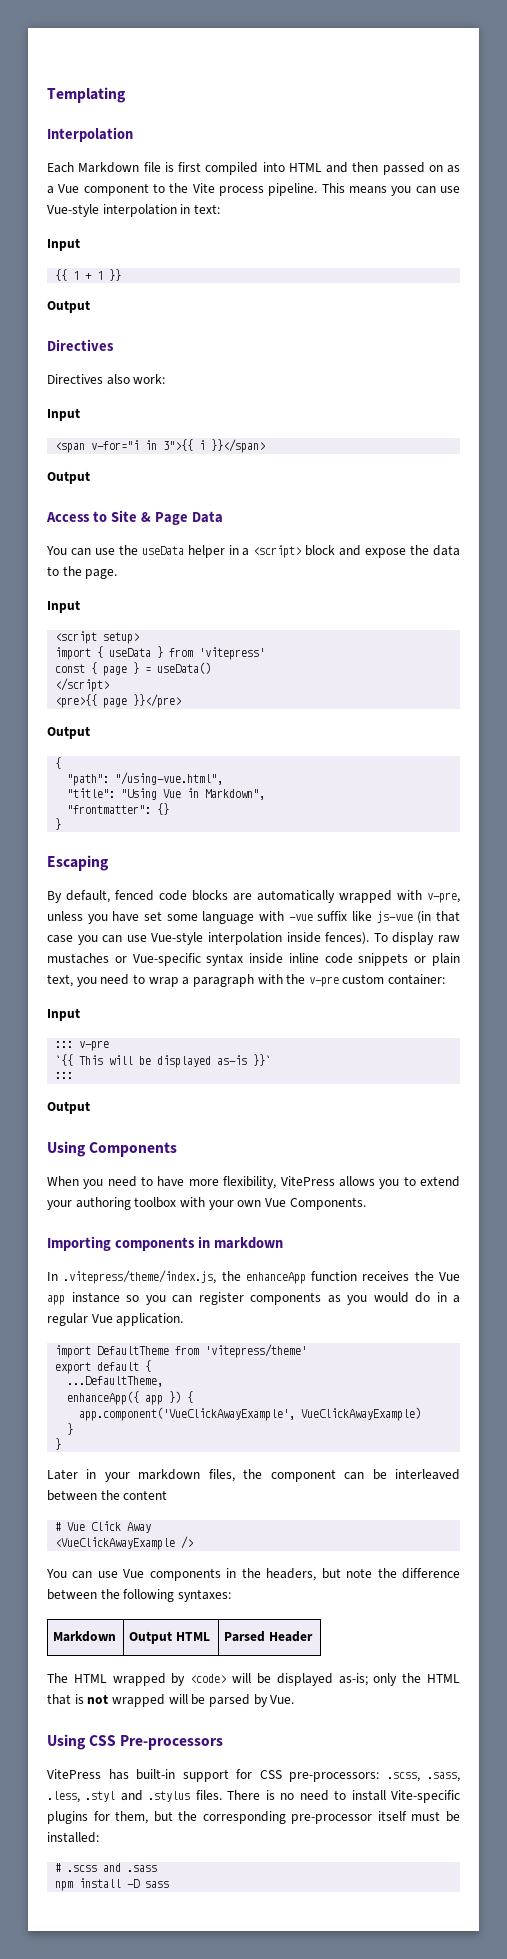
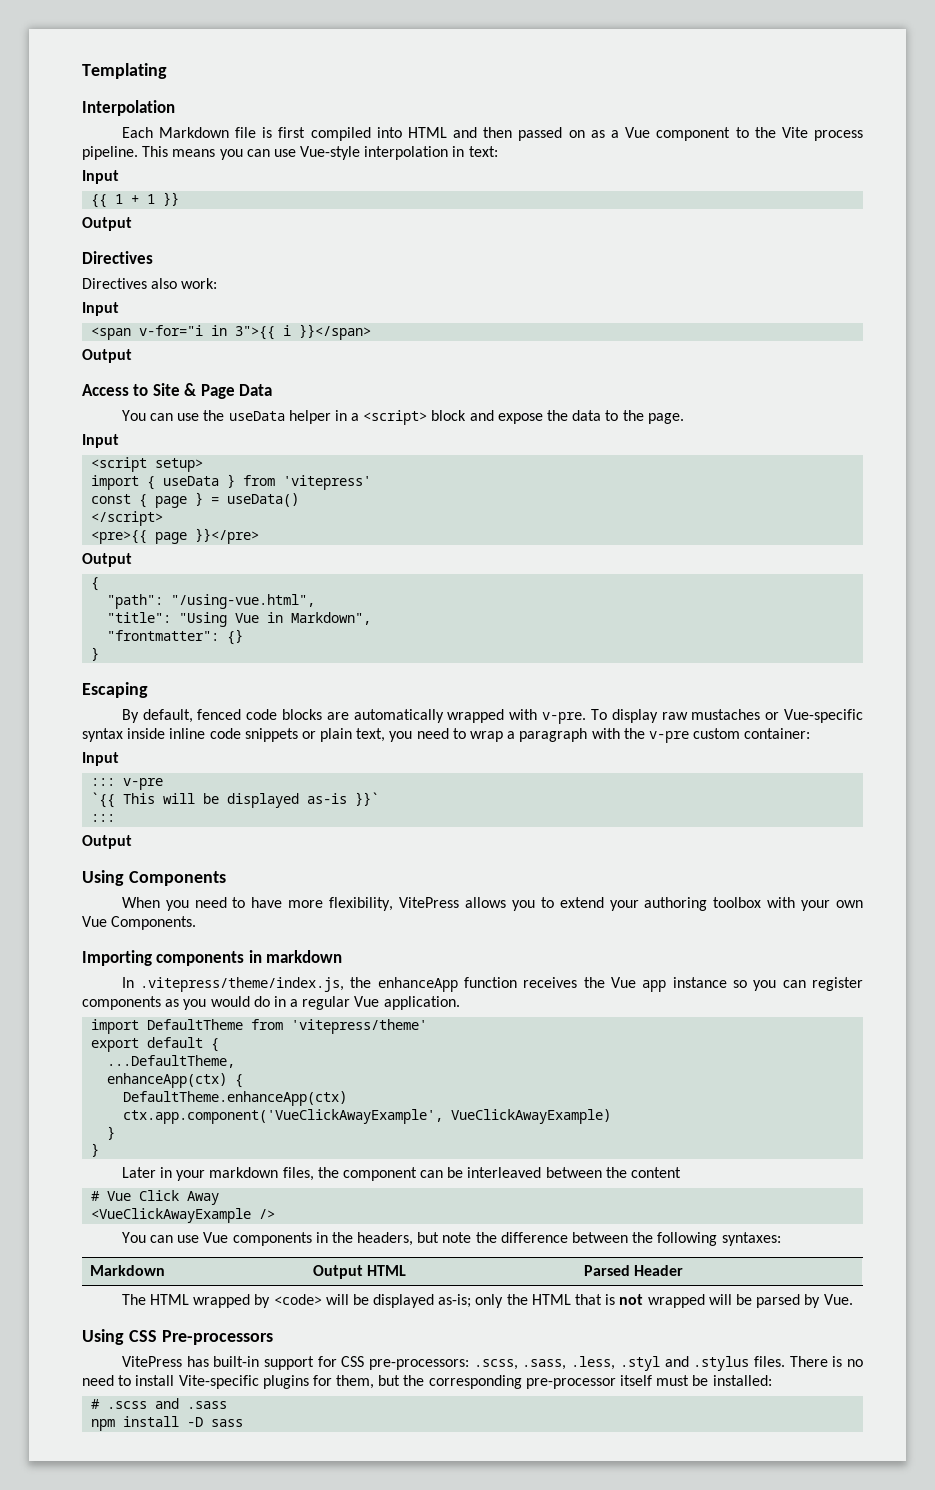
- By default, fenced code blocks are automatically wrapped with v-pre, unless you have set some language with -vue suffix like js-vue (in that case you can use Vue-style interpolation inside fences).
+ By default, fenced code blocks are automatically wrapped with v-pre.
- enhanceApp({ app }) {
- app.component('VueClickAwayExample', VueClickAwayExample)
+ enhanceApp(ctx) {
+ DefaultTheme.enhanceApp(ctx)
+ ctx.app.component('VueClickAwayExample', VueClickAwayExample)

